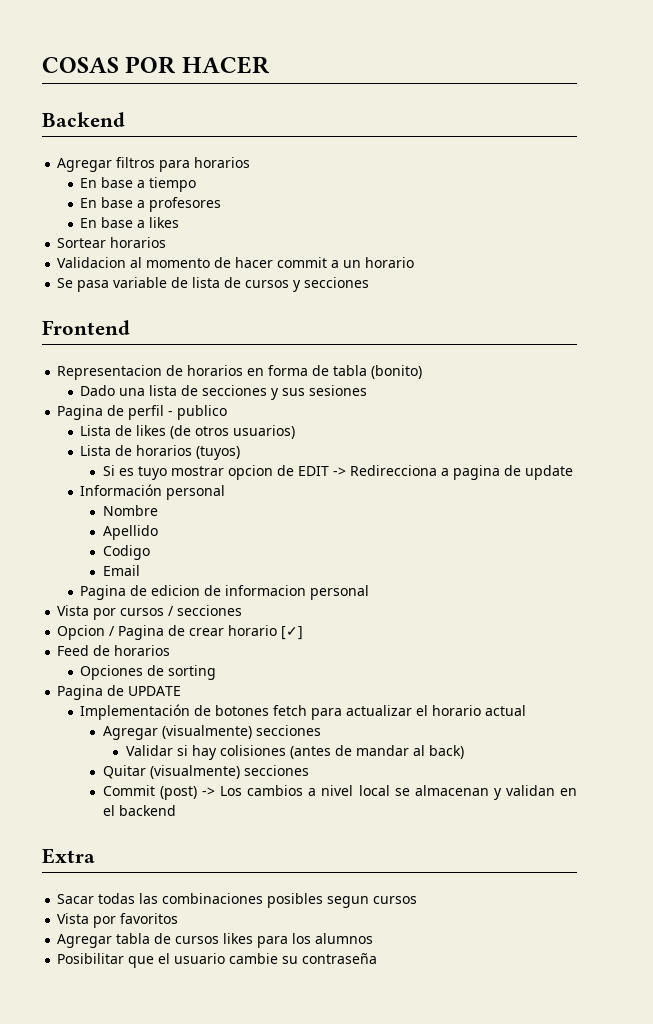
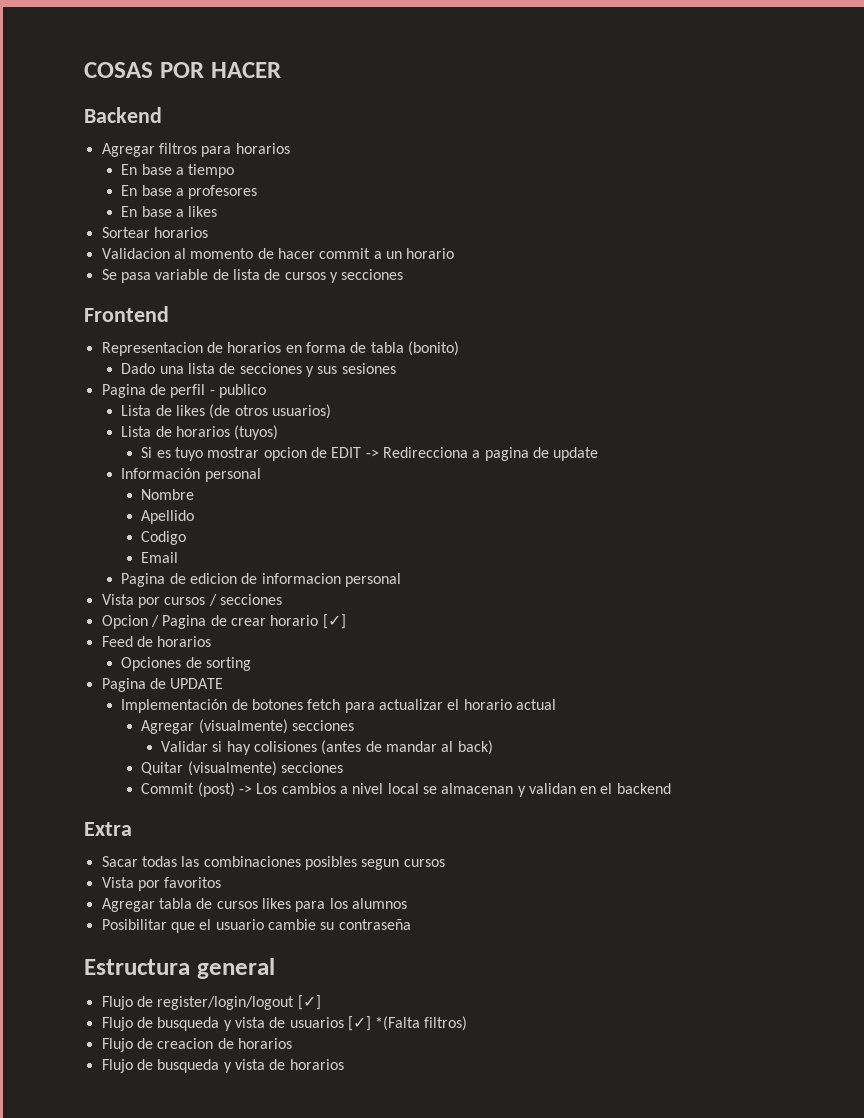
+ Estructura general
+ Flujo de register/login/logout [✓]
+ Flujo de busqueda y vista de usuarios [✓] *(Falta filtros)
+ Flujo de creacion de horarios
+ Flujo de busqueda y vista de horarios

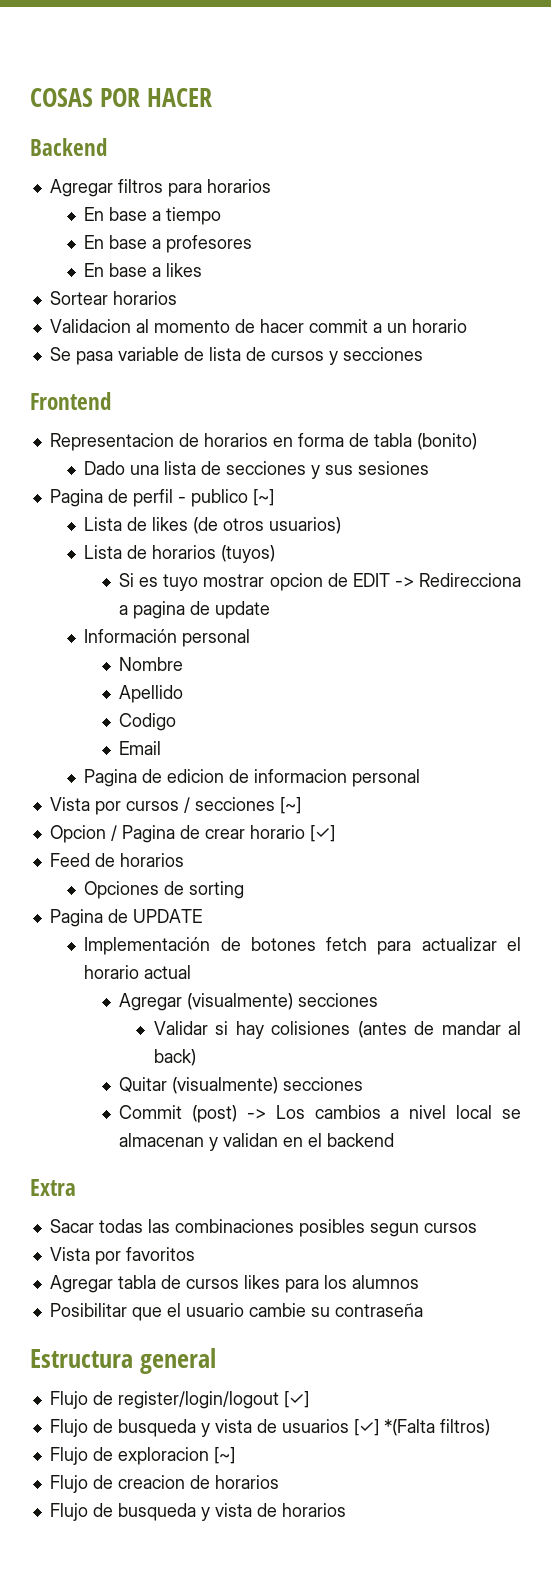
- Pagina de perfil - publico
+ Pagina de perfil - publico [~]
- Vista por cursos / secciones
+ Vista por cursos / secciones [~]
+ Flujo de exploracion [~]

